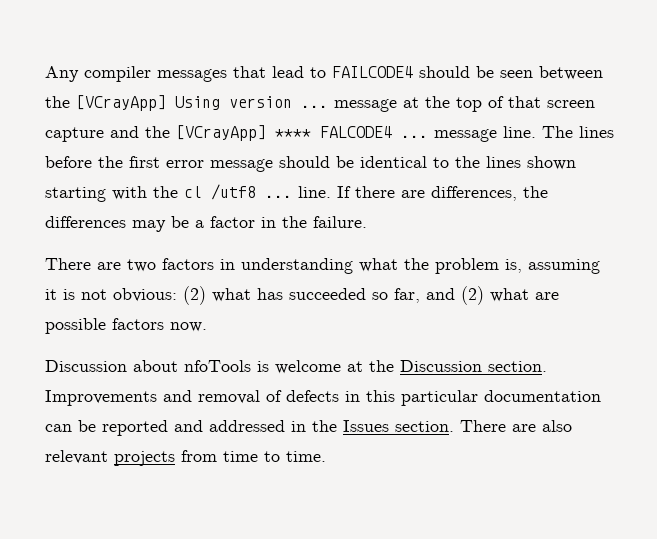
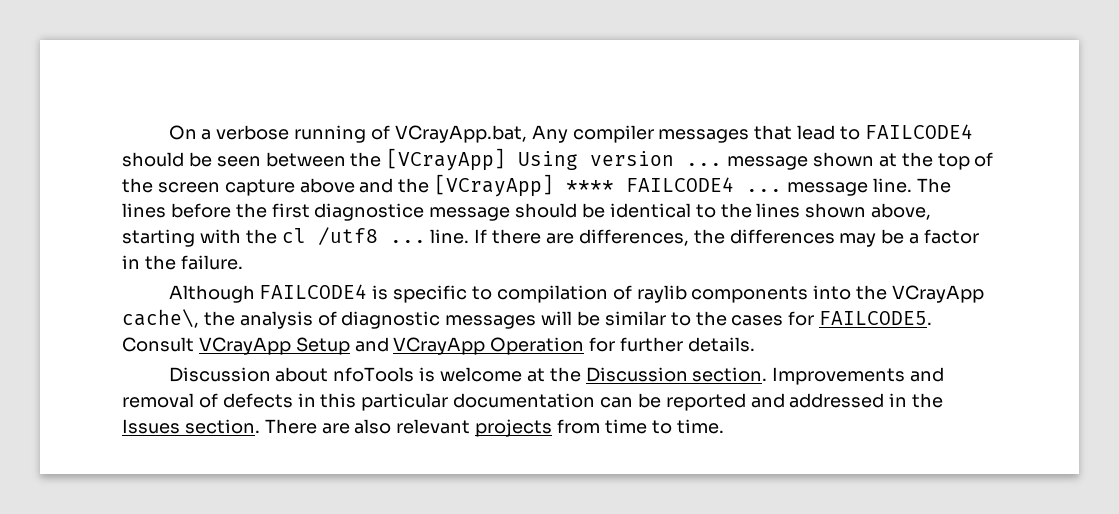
- Any compiler messages that lead to FAILCODE4 should be seen between the [VCrayApp] Using version ... message at the top of that screen capture and the [VCrayApp] **** FALCODE4 ... message line.
+ On a verbose running of VCrayApp.bat, Any compiler messages that lead to FAILCODE4 should be seen between the [VCrayApp] Using version ... message shown at the top of the screen capture above and the [VCrayApp] **** FAILCODE4 ... message line.
- The lines before the first error message should be identical to the lines shown starting with the cl /utf8 ... line.
+ The lines before the first diagnostice message should be identical to the lines shown above, starting with the cl /utf8 ... line.
- There are two factors in understanding what the problem is, assuming it is not obvious: (2) what has succeeded so far, and (2) what are possible factors now.
+ Although FAILCODE4 is specific to compilation of raylib components into the VCrayApp cache\, the analysis of diagnostic messages will be similar to the cases for FAILCODE5. Consult VCrayApp Setup and VCrayApp Operation for further details.

